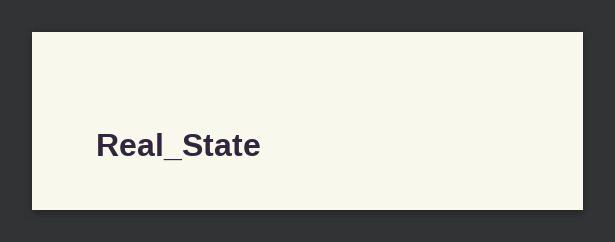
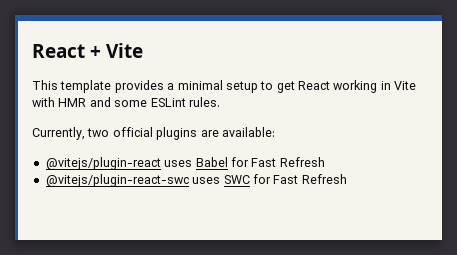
- Real_State
+ React + Vite
+ This template provides a minimal setup to get React working in Vite with HMR and some ESLint rules.
+ Currently, two official plugins are available:
+ @vitejs/plugin-react uses Babel for Fast Refresh
+ @vitejs/plugin-react-swc uses SWC for Fast Refresh

